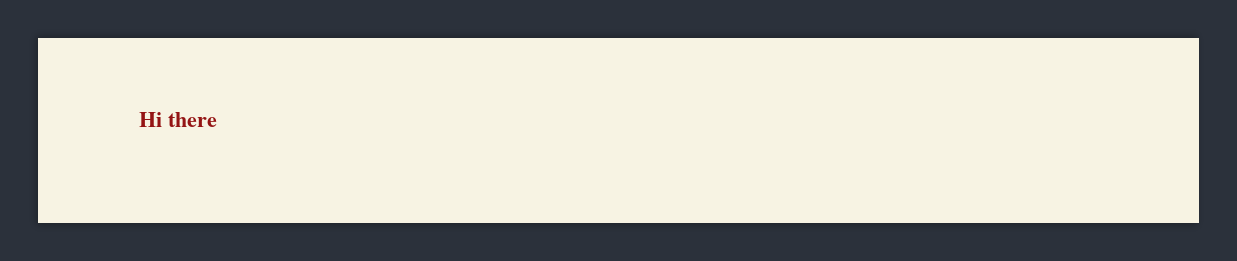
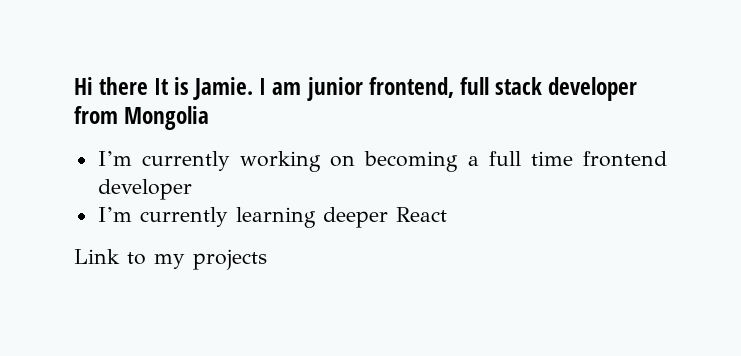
- Hi there
+ Hi there It is Jamie. I am junior frontend, full stack developer from Mongolia
+ I’m currently working on becoming a full time frontend developer
+ I’m currently learning deeper React
+ Link to my projects

